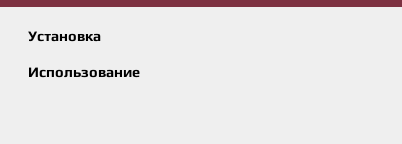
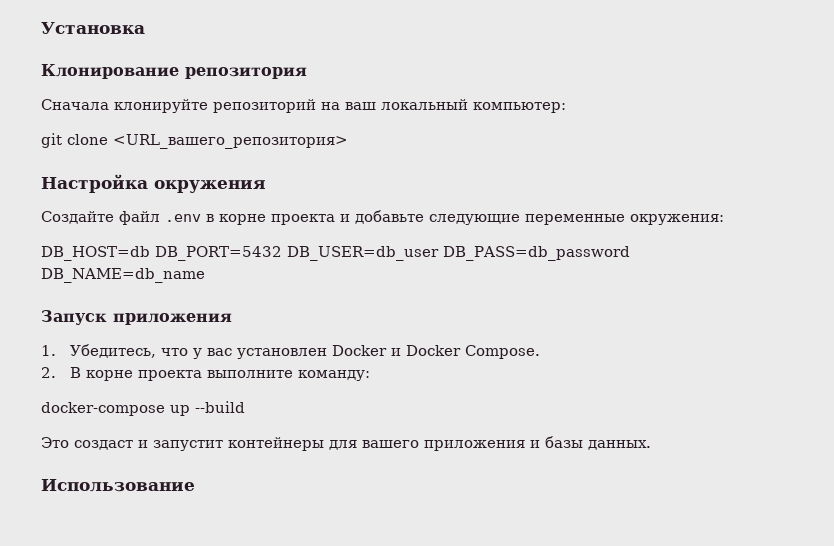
+ Клонирование репозитория
+ Сначала клонируйте репозиторий на ваш локальный компьютер:
+ git clone <URL_вашего_репозитория>
+ Настройка окружения
+ Создайте файл .env в корне проекта и добавьте следующие переменные окружения:
+ DB_HOST=db DB_PORT=5432 DB_USER=db_user DB_PASS=db_password DB_NAME=db_name
+ Запуск приложения
+ 1. Убедитесь, что у вас установлен Docker и Docker Compose.
+ 2. В корне проекта выполните команду:
+ docker-compose up --build
+ Это создаст и запустит контейнеры для вашего приложения и базы данных.

